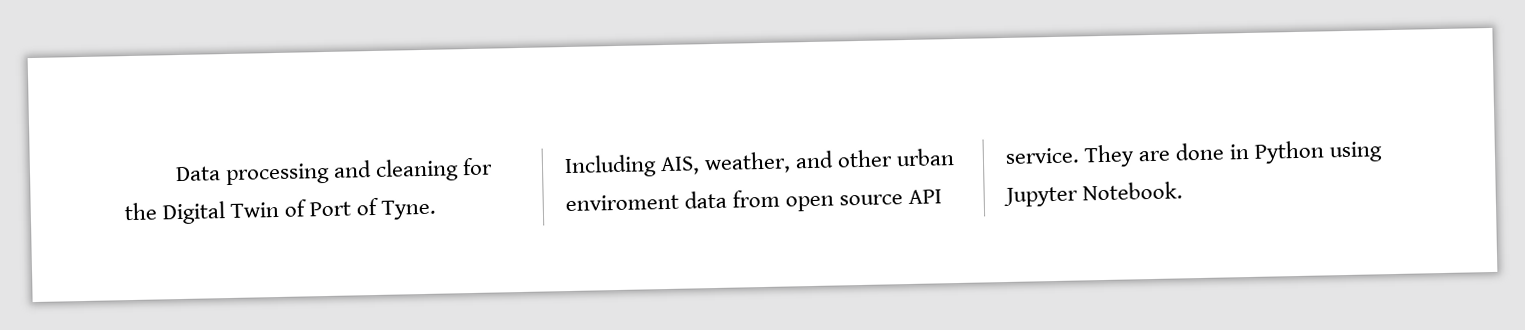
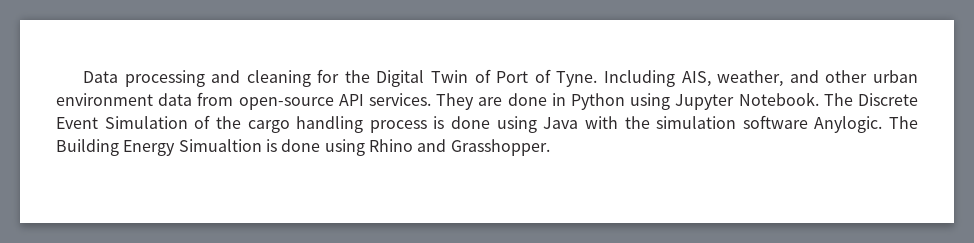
- Including AIS, weather, and other urban enviroment data from open source API service.
+ Including AIS, weather, and other urban environment data from open-source API services.
+ The Discrete Event Simulation of the cargo handling process is done using Java with the simulation software Anylogic. The Building Energy Simualtion is done using Rhino and Grasshopper.

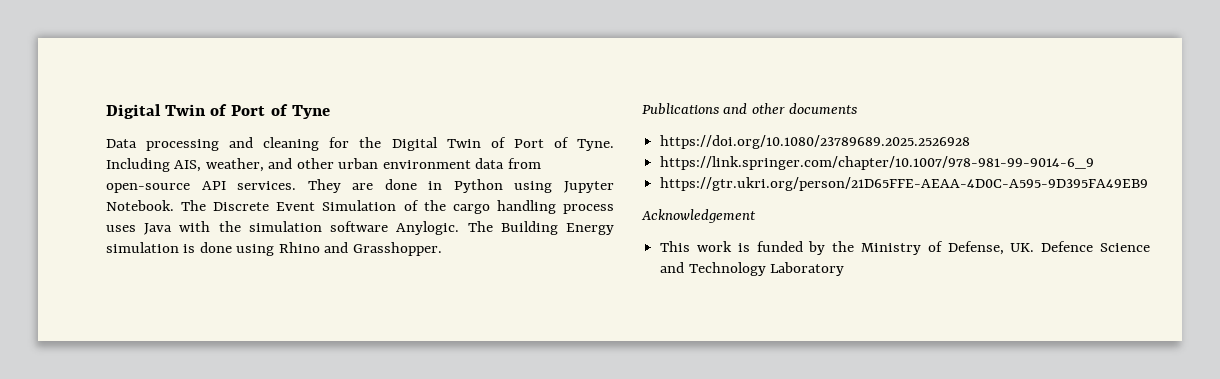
+ Digital Twin of Port of Tyne
- The Discrete Event Simulation of the cargo handling process is done using Java with the simulation software Anylogic.
+ The Discrete Event Simulation of the cargo handling process uses Java with the simulation software Anylogic.
- The Building Energy Simualtion is done using Rhino and Grasshopper.
+ The Building Energy simulation is done using Rhino and Grasshopper.
+ Publications and other documents
+ https://doi.org/10.1080/23789689.2025.2526928
+ https://link.springer.com/chapter/10.1007/978-981-99-9014-6_9
+ https://gtr.ukri.org/person/21D65FFE-AEAA-4D0C-A595-9D395FA49EB9
+ Acknowledgement
+ This work is funded by the Ministry of Defense, UK. Defence Science and Technology Laboratory

